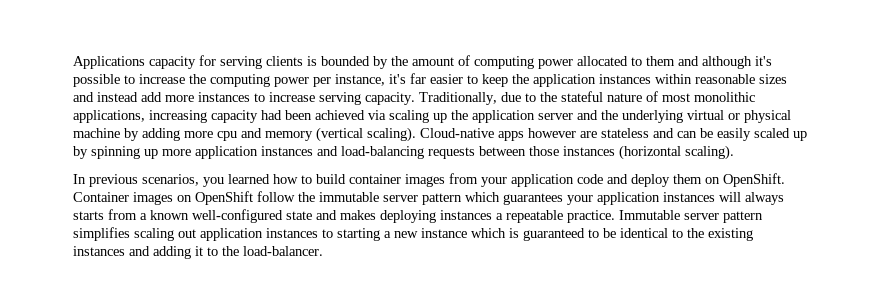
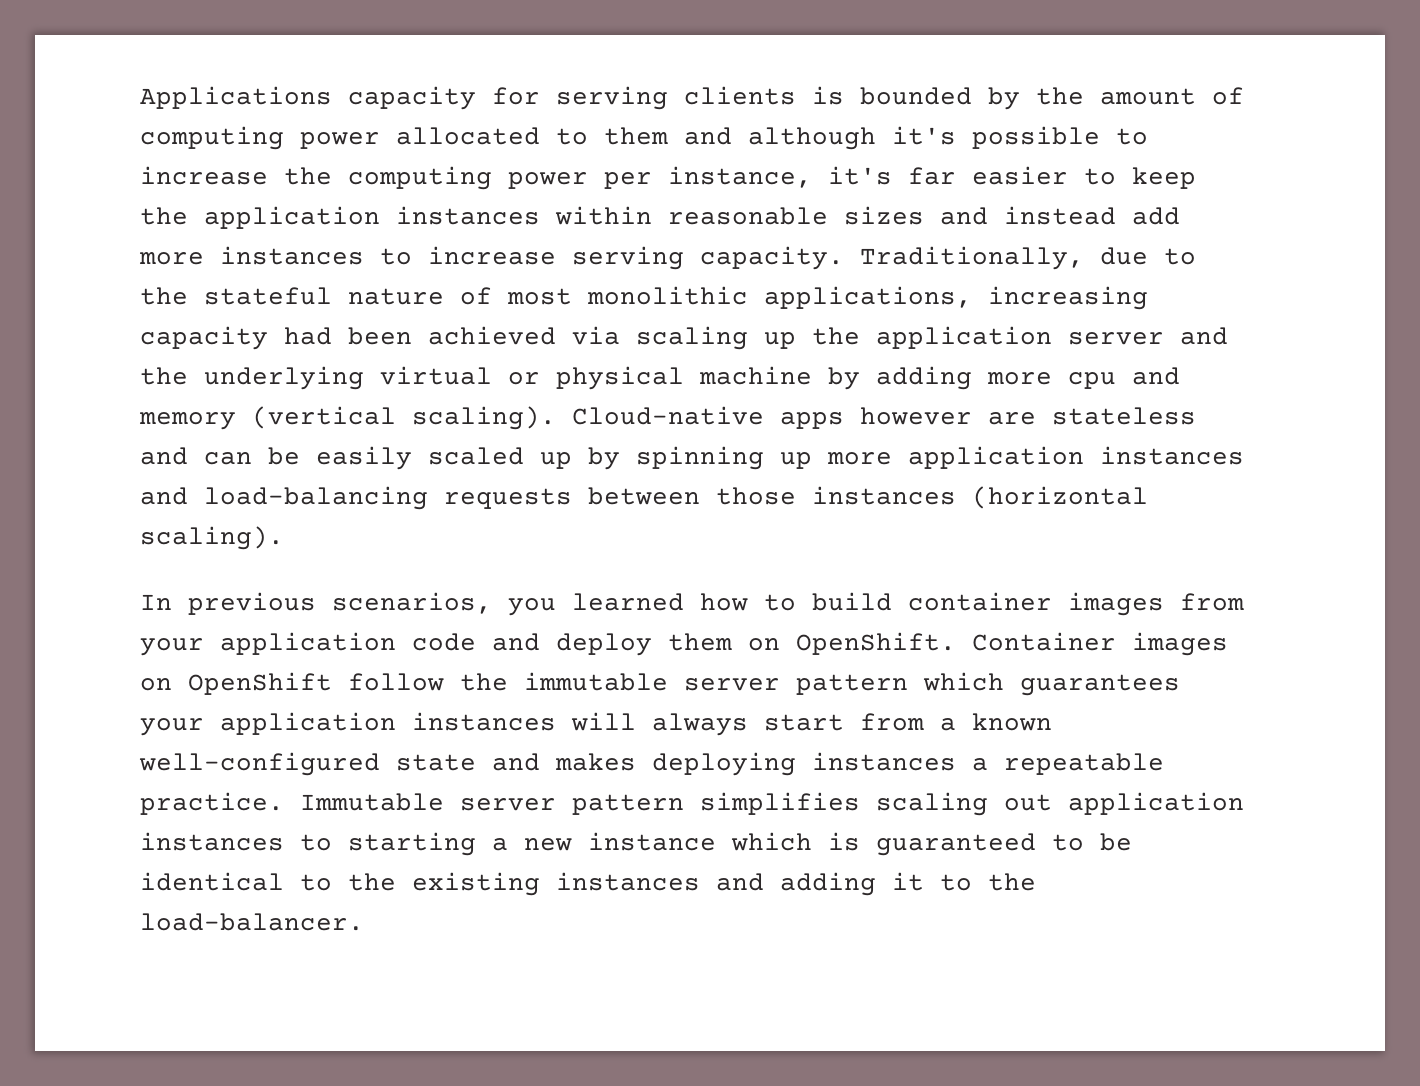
- Container images on OpenShift follow the immutable server pattern which guarantees your application instances will always starts from a known well-configured state and makes deploying instances a repeatable practice.
+ Container images on OpenShift follow the immutable server pattern which guarantees your application instances will always start from a known well-configured state and makes deploying instances a repeatable practice.

